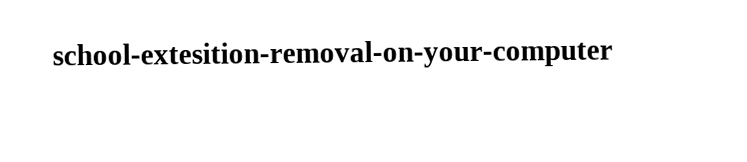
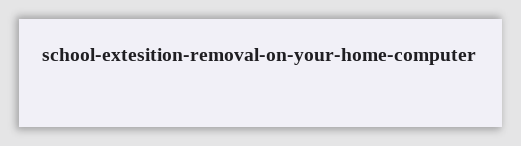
- school-extesition-removal-on-your-computer
+ school-extesition-removal-on-your-home-computer

